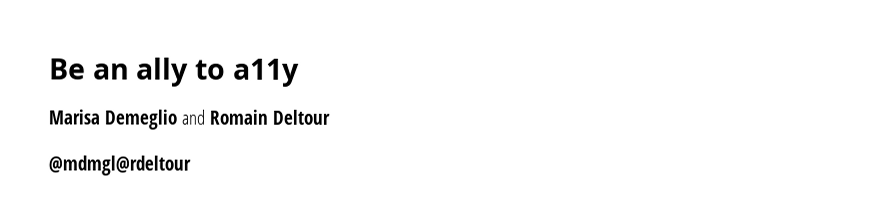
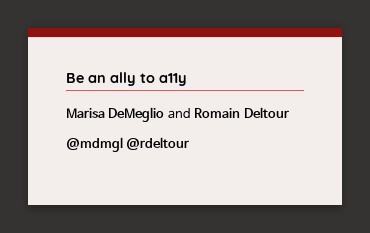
- Marisa Demeglio and Romain Deltour
+ Marisa DeMeglio and Romain Deltour
- @mdmgl@rdeltour
+ @mdmgl @rdeltour

